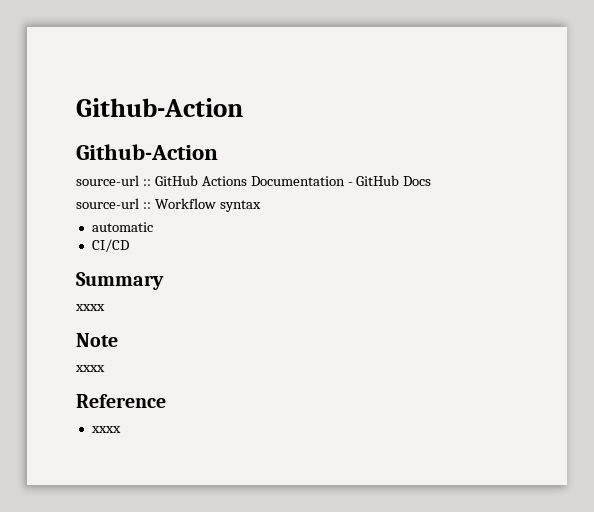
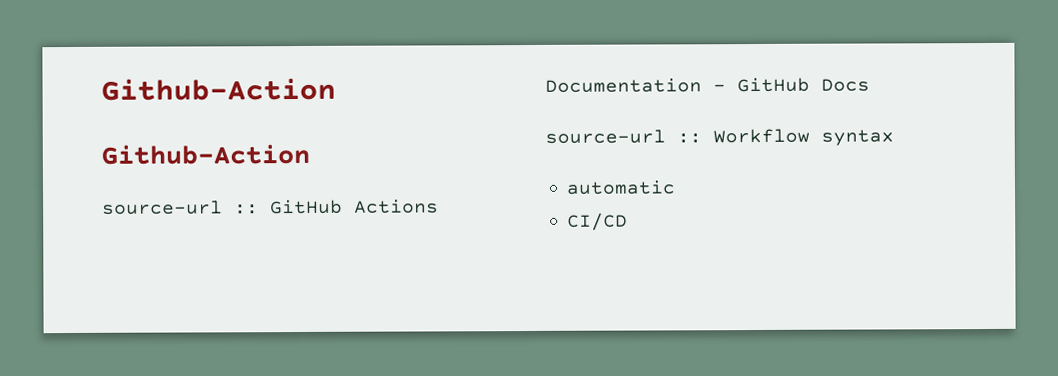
- Summary
- xxxx
- Note
- xxxx
- Reference
- xxxx

